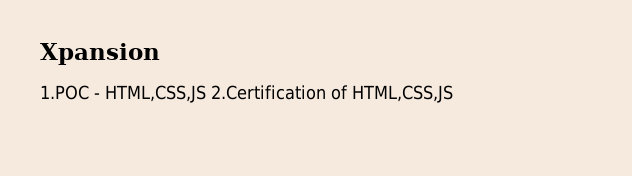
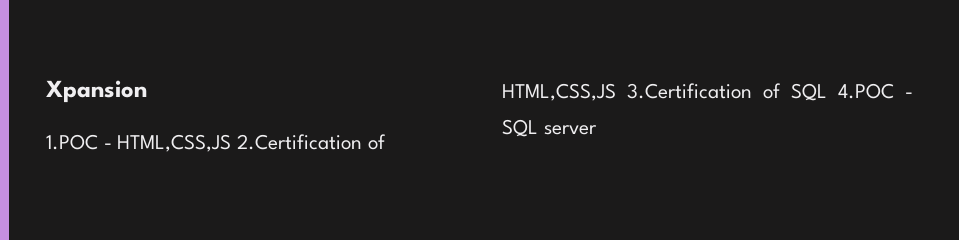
- 1.POC - HTML,CSS,JS 2.Certification of HTML,CSS,JS
+ 1.POC - HTML,CSS,JS 2.Certification of HTML,CSS,JS 3.Certification of SQL 4.POC - SQL server

